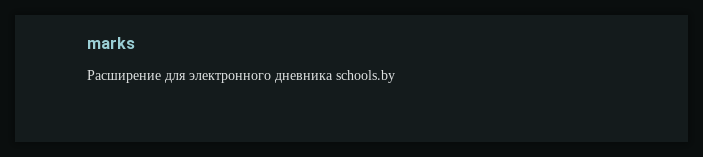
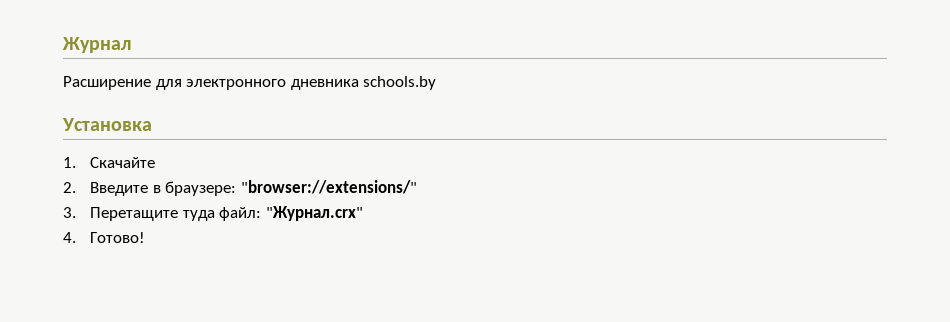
- marks
+ Журнал
+ Установка
+ 1. Скачайте
+ 2. Введите в браузере: "browser://extensions/"
+ 3. Перетащите туда файл: "Журнал.crx"
+ 4. Готово!

